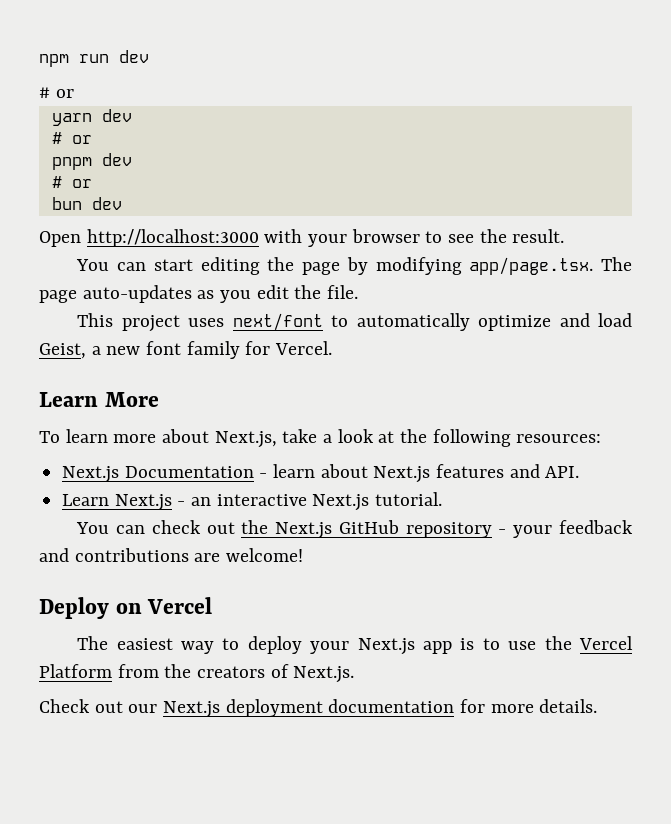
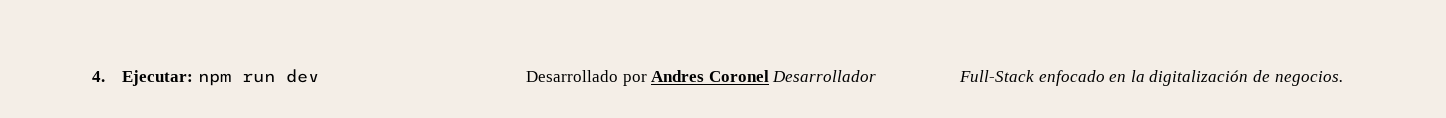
- npm run dev
- # or
- yarn dev
- # or
- pnpm dev
- # or
- bun dev
- Open http://localhost:3000 with your browser to see the result.
- You can start editing the page by modifying app/page.tsx. The page auto-updates as you edit the file.
- This project uses next/font to automatically optimize and load Geist, a new font family for Vercel.
- Learn More
- To learn more about Next.js, take a look at the following resources:
- Next.js Documentation - learn about Next.js features and API.
- Learn Next.js - an interactive Next.js tutorial.
- You can check out the Next.js GitHub repository - your feedback and contributions are welcome!
- Deploy on Vercel
- The easiest way to deploy your Next.js app is to use the Vercel Platform from the creators of Next.js.
- Check out our Next.js deployment documentation for more details.
+ 4. Ejecutar: npm run dev
+ Desarrollado por Andres Coronel Desarrollador Full-Stack enfocado en la digitalización de negocios.

